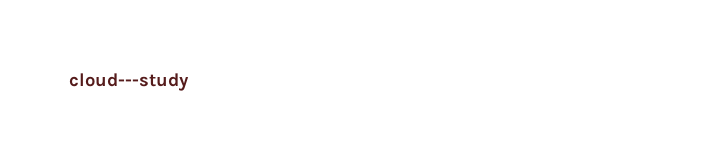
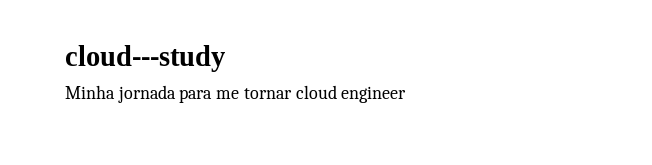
+ Minha jornada para me tornar cloud engineer

